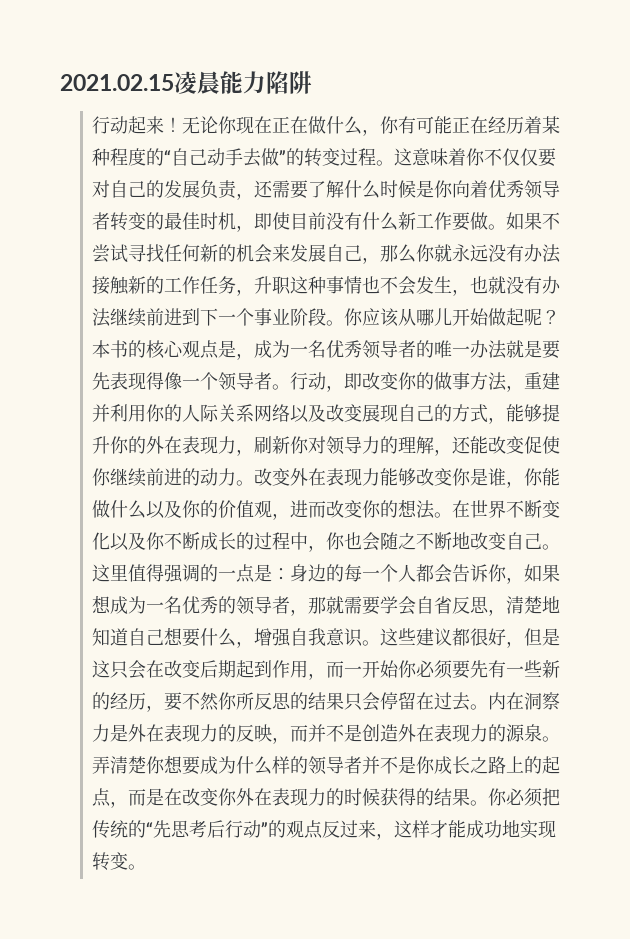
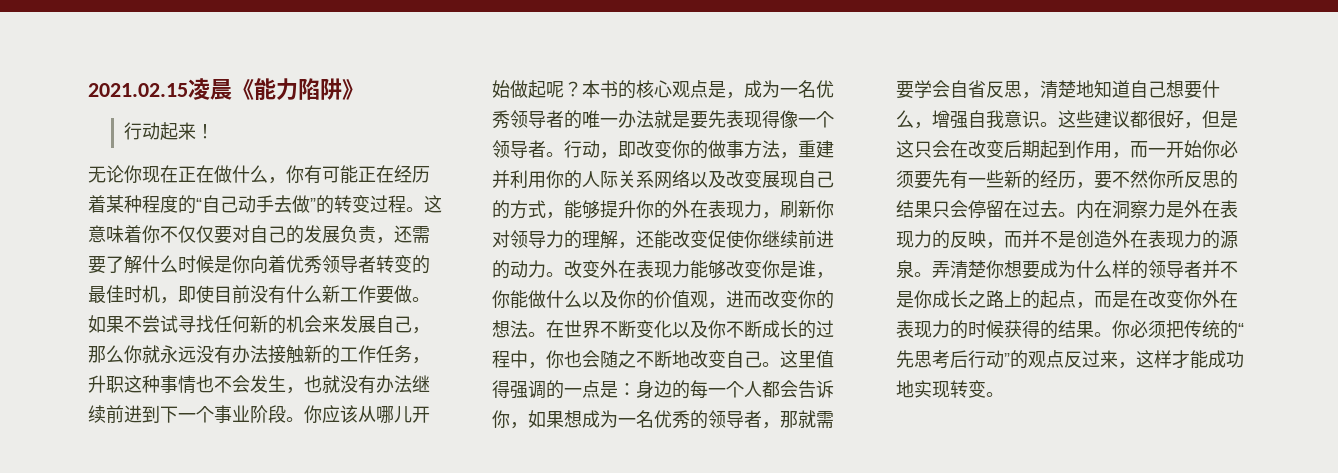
- 2021.02.15凌晨能力陷阱
+ 2021.02.15凌晨《能力陷阱》
- 行动起来！无论你现在正在做什么，你有可能正在经历着某种程度的“自己动手去做”的转变过程。
+ 行动起来！
+ 无论你现在正在做什么，你有可能正在经历着某种程度的“自己动手去做”的转变过程。

